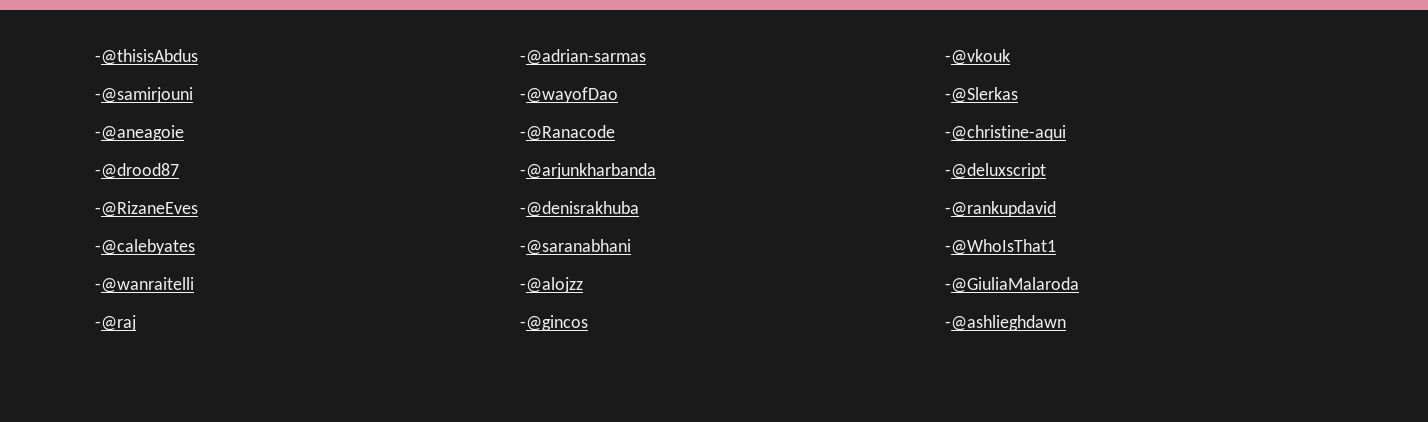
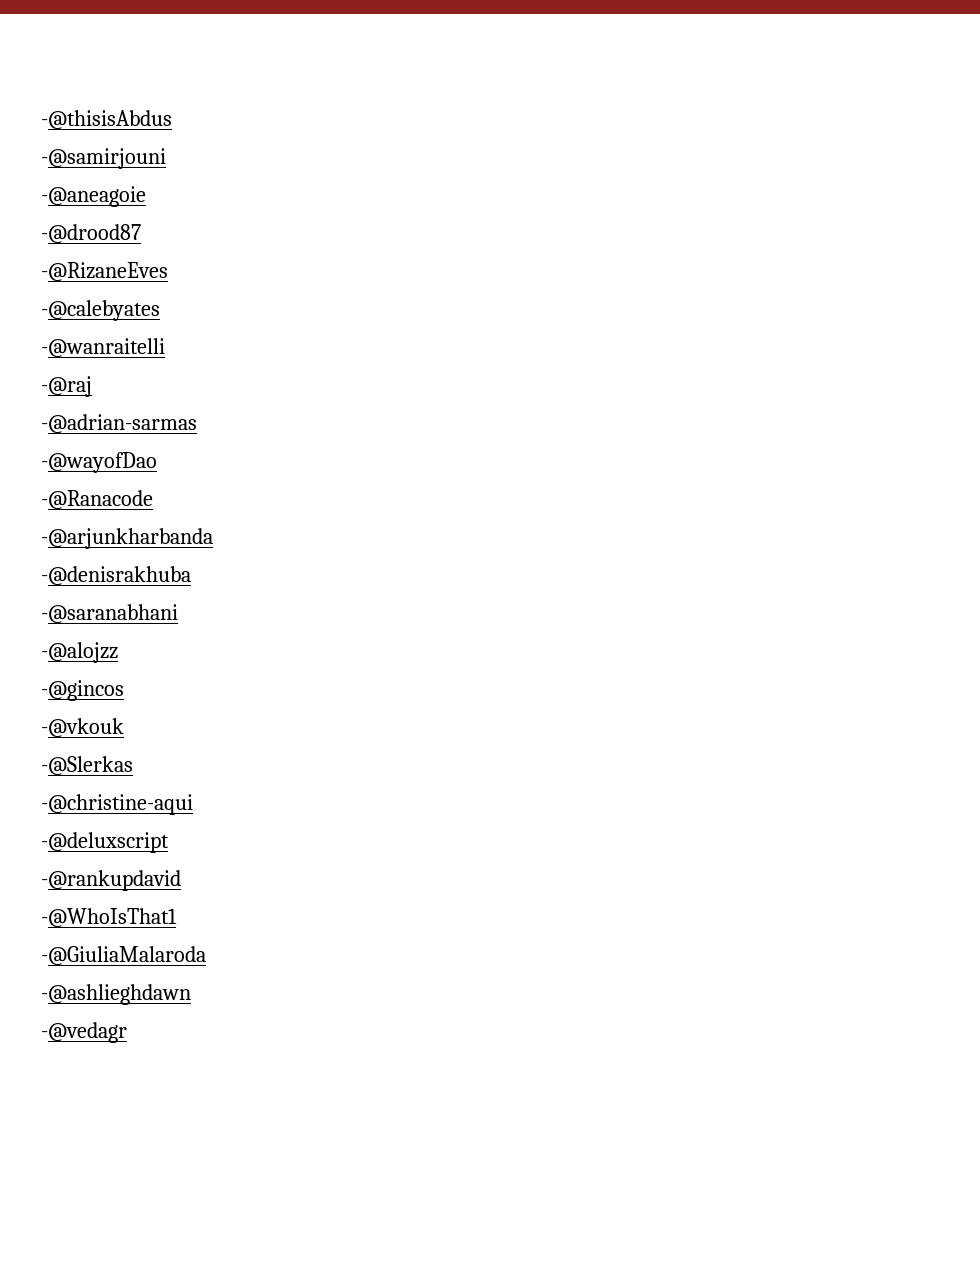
+ -@vedagr

